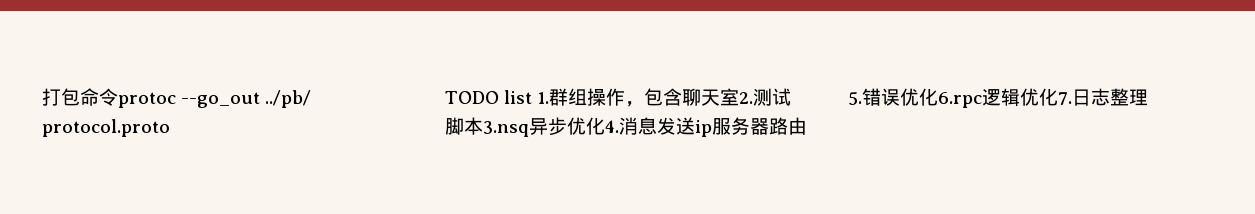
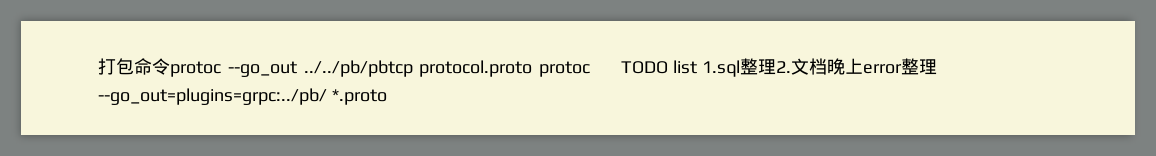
- 打包命令protoc --go_out ../pb/ protocol.proto
+ 打包命令protoc --go_out ../../pb/pbtcp protocol.proto protoc --go_out=plugins=grpc:../pb/ *.proto
- TODO list 1.群组操作，包含聊天室2.测试脚本3.nsq异步优化4.消息发送ip服务器路由5.错误优化6.rpc逻辑优化7.日志整理
+ TODO list 1.sql整理2.文档晚上error整理

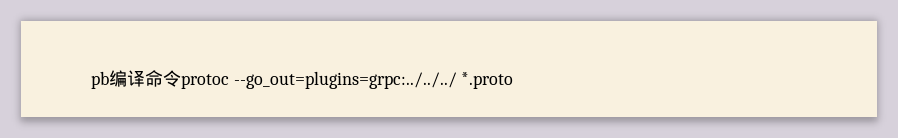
- 打包命令protoc --go_out ../../pb/pbtcp protocol.proto protoc --go_out=plugins=grpc:../pb/ *.proto
- TODO list 1.sql整理2.文档晚上error整理
+ pb编译命令protoc --go_out=plugins=grpc:../../../ *.proto

